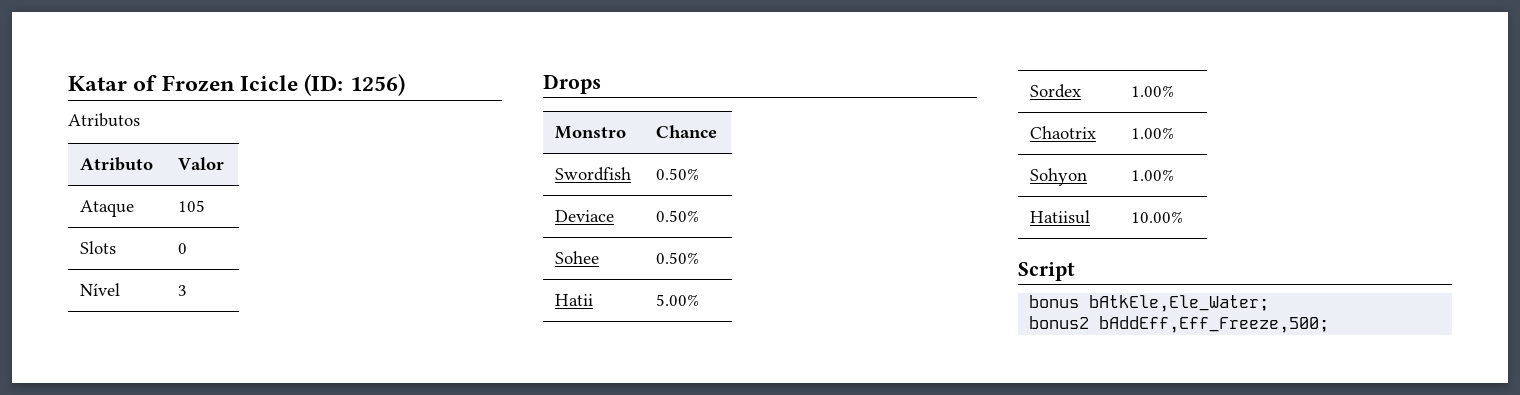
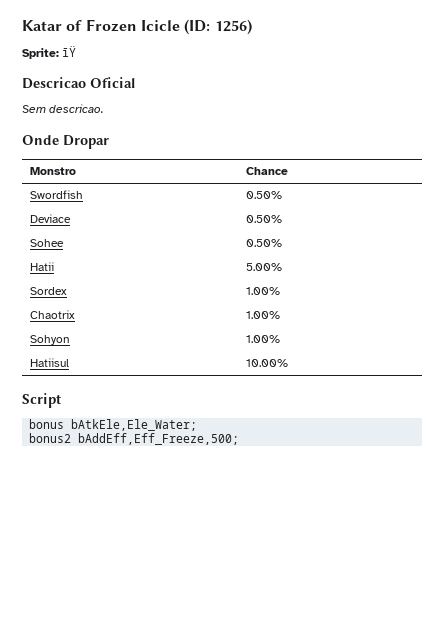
- Atributos
- Atributo | Valor
- Ataque | 105
- Slots | 0
- Nível | 3
- Drops
+ Sprite: īŸ
+ Descricao Oficial
+ Sem descricao.
+ Onde Dropar

